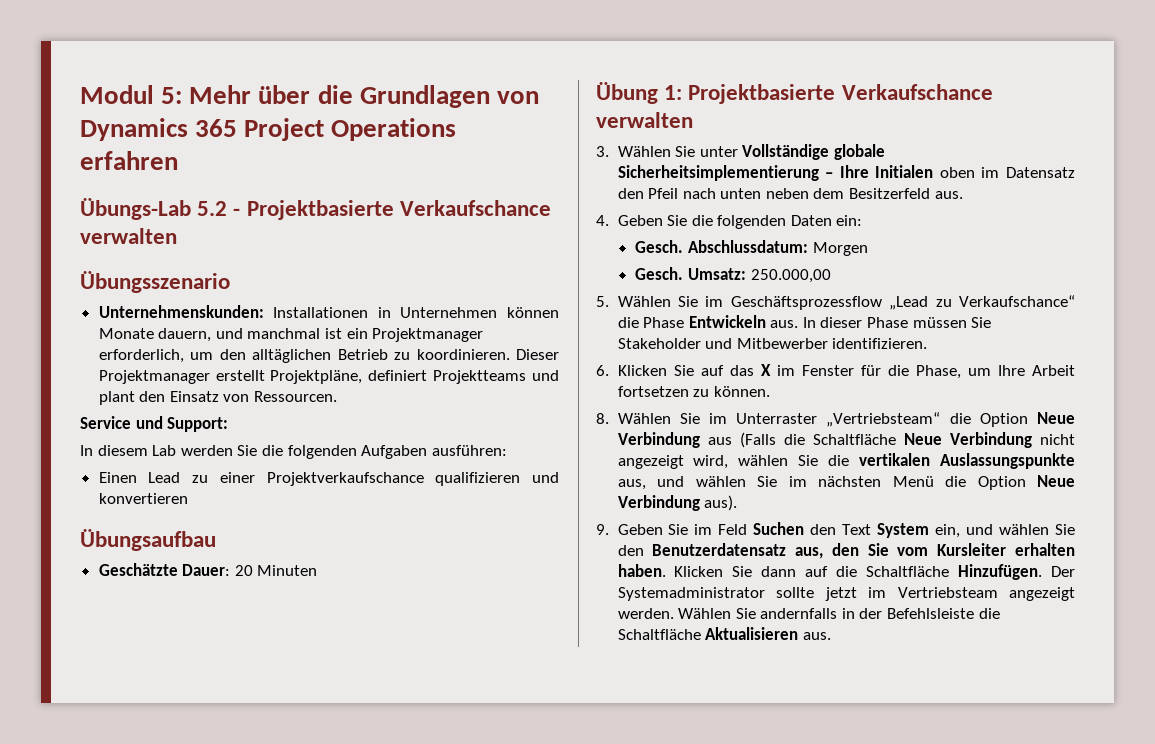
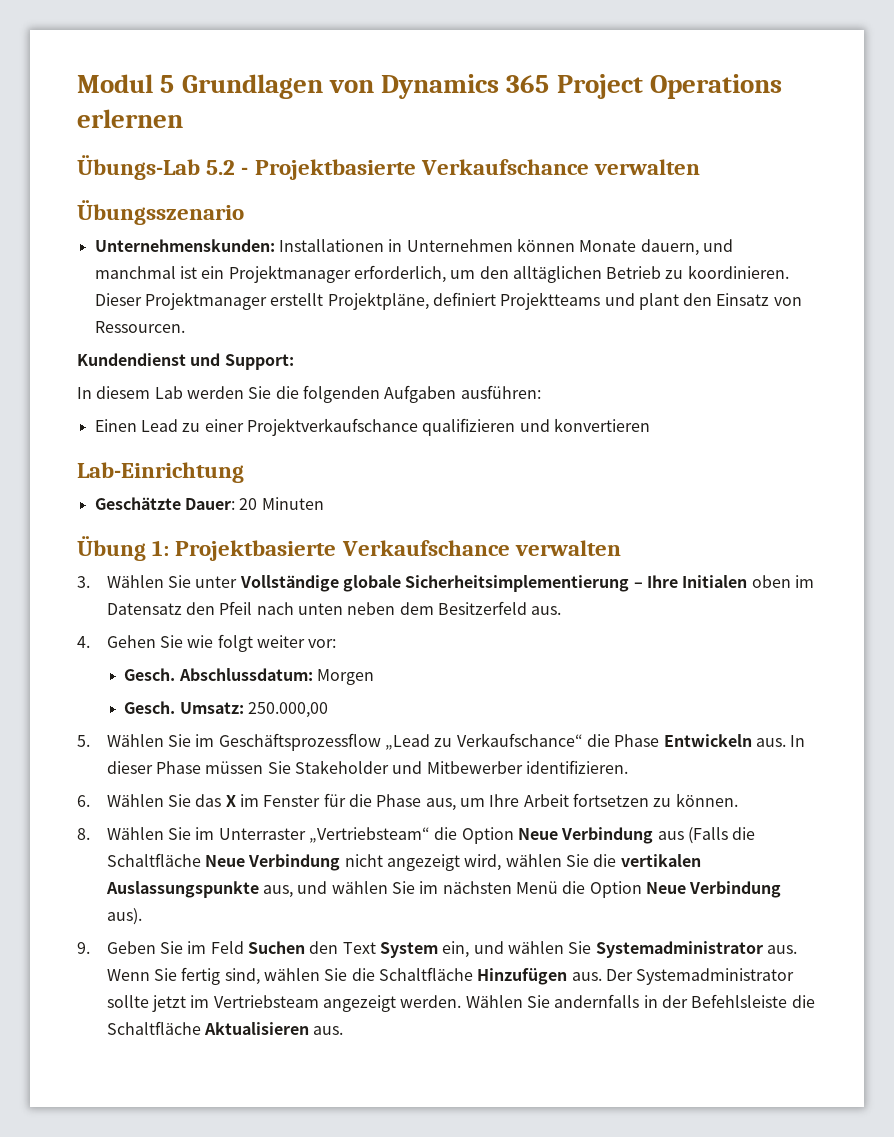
- Modul 5: Mehr über die Grundlagen von Dynamics 365 Project Operations erfahren
+ Modul 5 Grundlagen von Dynamics 365 Project Operations erlernen
- Service und Support:
+ Kundendienst und Support:
- Übungsaufbau
+ Lab-Einrichtung
- 4. Geben Sie die folgenden Daten ein:
+ 4. Gehen Sie wie folgt weiter vor:
- 6. Klicken Sie auf das X im Fenster für die Phase, um Ihre Arbeit fortsetzen zu können.
+ 6. Wählen Sie das X im Fenster für die Phase aus, um Ihre Arbeit fortsetzen zu können.
- 9. Geben Sie im Feld Suchen den Text System ein, und wählen Sie den Benutzerdatensatz aus, den Sie vom Kursleiter erhalten haben. Klicken Sie dann auf die Schaltfläche Hinzufügen.
+ 9. Geben Sie im Feld Suchen den Text System ein, und wählen Sie Systemadministrator aus. Wenn Sie fertig sind, wählen Sie die Schaltfläche Hinzufügen aus.

